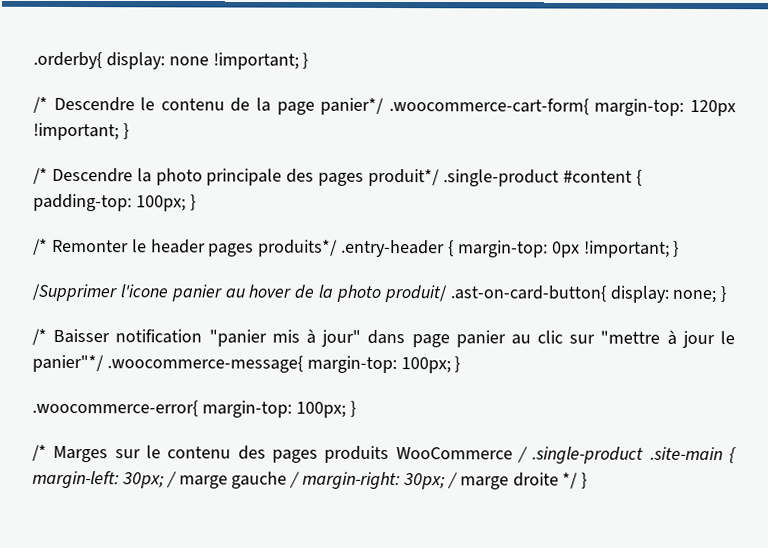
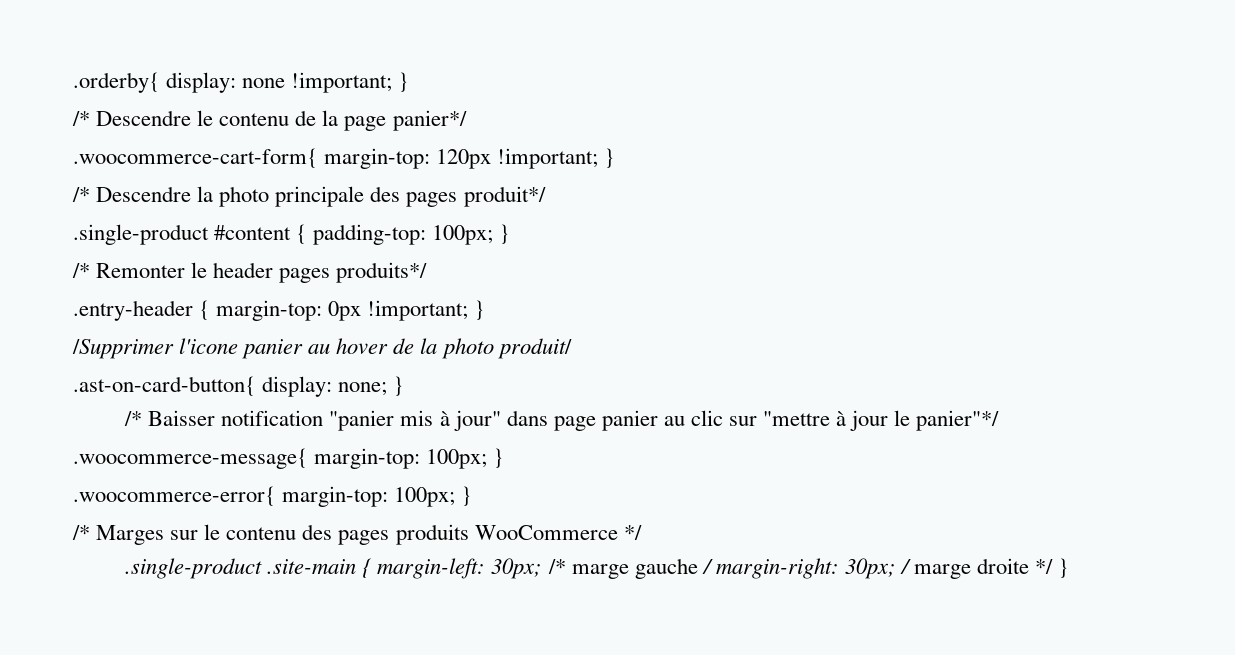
- /* Descendre le contenu de la page panier*/ .woocommerce-cart-form{ margin-top: 120px !important; }
+ /* Descendre le contenu de la page panier*/
+ .woocommerce-cart-form{ margin-top: 120px !important; }
- /* Descendre la photo principale des pages produit*/ .single-product #content { padding-top: 100px; }
+ /* Descendre la photo principale des pages produit*/
+ .single-product #content { padding-top: 100px; }
- /* Remonter le header pages produits*/ .entry-header { margin-top: 0px !important; }
+ /* Remonter le header pages produits*/
+ .entry-header { margin-top: 0px !important; }
- /Supprimer l'icone panier au hover de la photo produit/ .ast-on-card-button{ display: none; }
+ /Supprimer l'icone panier au hover de la photo produit/
+ .ast-on-card-button{ display: none; }
- /* Baisser notification "panier mis à jour" dans page panier au clic sur "mettre à jour le panier"*/ .woocommerce-message{ margin-top: 100px; }
+ /* Baisser notification "panier mis à jour" dans page panier au clic sur "mettre à jour le panier"*/
+ .woocommerce-message{ margin-top: 100px; }
- /* Marges sur le contenu des pages produits WooCommerce / .single-product .site-main { margin-left: 30px; / marge gauche / margin-right: 30px; / marge droite */ }
+ /* Marges sur le contenu des pages produits WooCommerce */
+ .single-product .site-main { margin-left: 30px; /* marge gauche / margin-right: 30px; / marge droite */ }

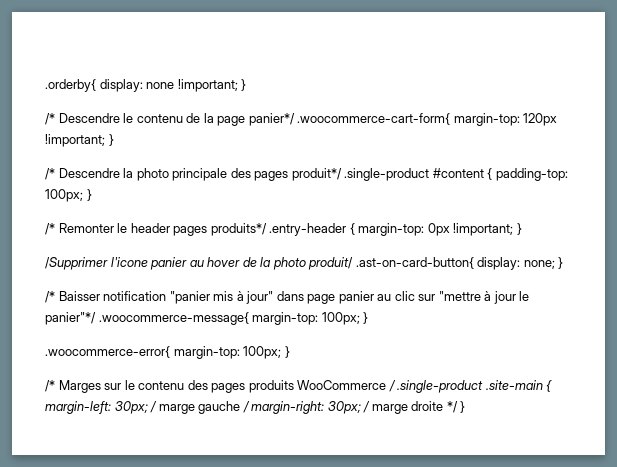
- /* Descendre le contenu de la page panier*/
- .woocommerce-cart-form{ margin-top: 120px !important; }
+ /* Descendre le contenu de la page panier*/ .woocommerce-cart-form{ margin-top: 120px !important; }
- /* Descendre la photo principale des pages produit*/
- .single-product #content { padding-top: 100px; }
+ /* Descendre la photo principale des pages produit*/ .single-product #content { padding-top: 100px; }
- /* Remonter le header pages produits*/
- .entry-header { margin-top: 0px !important; }
+ /* Remonter le header pages produits*/ .entry-header { margin-top: 0px !important; }
- /Supprimer l'icone panier au hover de la photo produit/
- .ast-on-card-button{ display: none; }
+ /Supprimer l'icone panier au hover de la photo produit/ .ast-on-card-button{ display: none; }
- /* Baisser notification "panier mis à jour" dans page panier au clic sur "mettre à jour le panier"*/
- .woocommerce-message{ margin-top: 100px; }
+ /* Baisser notification "panier mis à jour" dans page panier au clic sur "mettre à jour le panier"*/ .woocommerce-message{ margin-top: 100px; }
- /* Marges sur le contenu des pages produits WooCommerce */
- .single-product .site-main { margin-left: 30px; /* marge gauche / margin-right: 30px; / marge droite */ }
+ /* Marges sur le contenu des pages produits WooCommerce / .single-product .site-main { margin-left: 30px; / marge gauche / margin-right: 30px; / marge droite */ }

